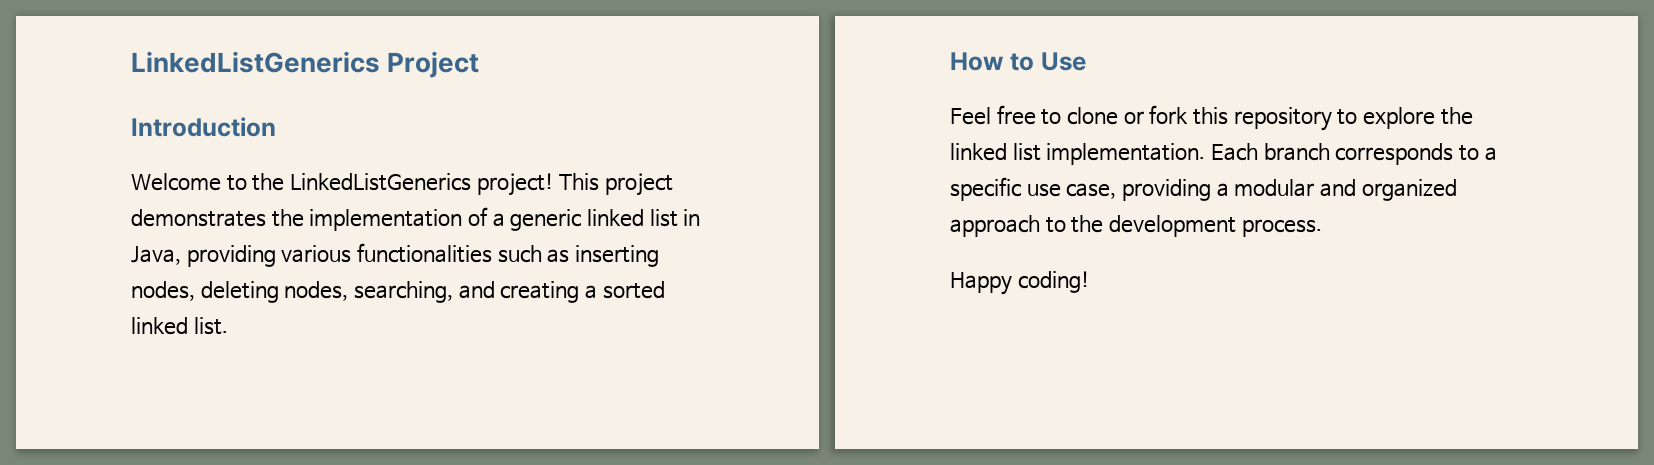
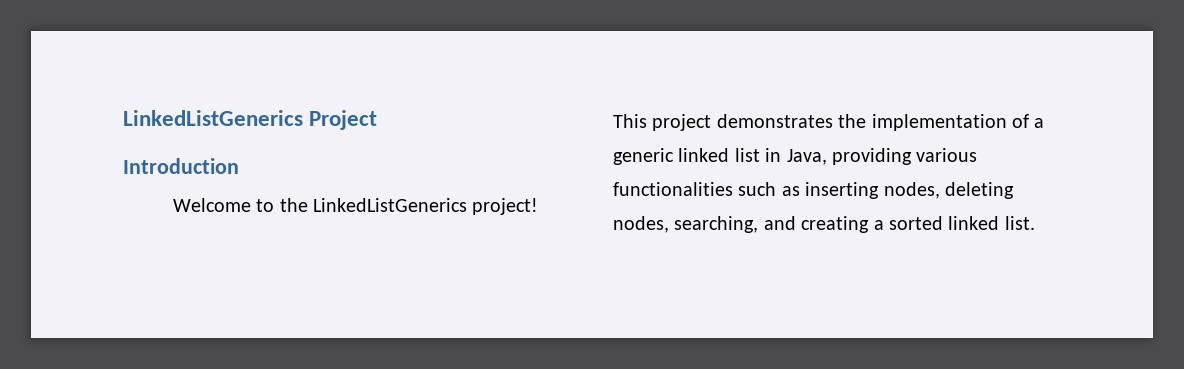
- How to Use
- Feel free to clone or fork this repository to explore the linked list implementation. Each branch corresponds to a specific use case, providing a modular and organized approach to the development process.
- Happy coding!

